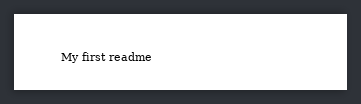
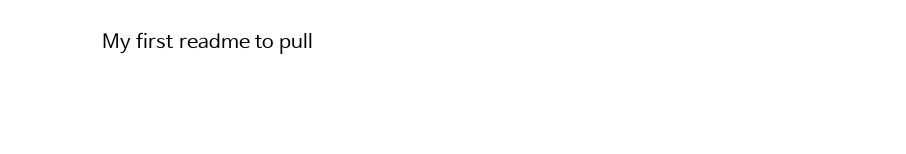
- My first readme
+ My first readme to pull

